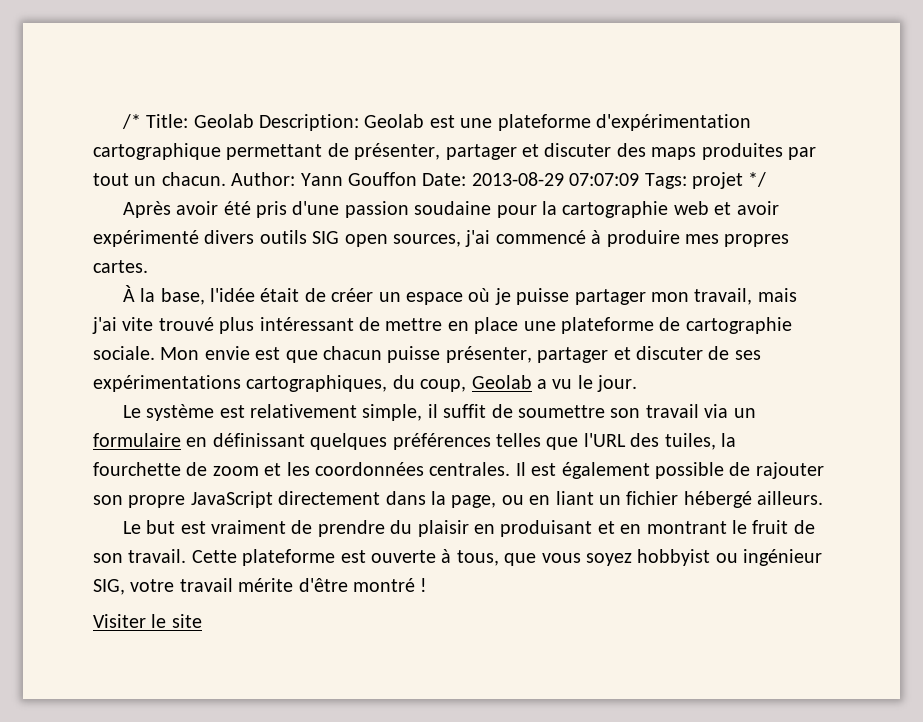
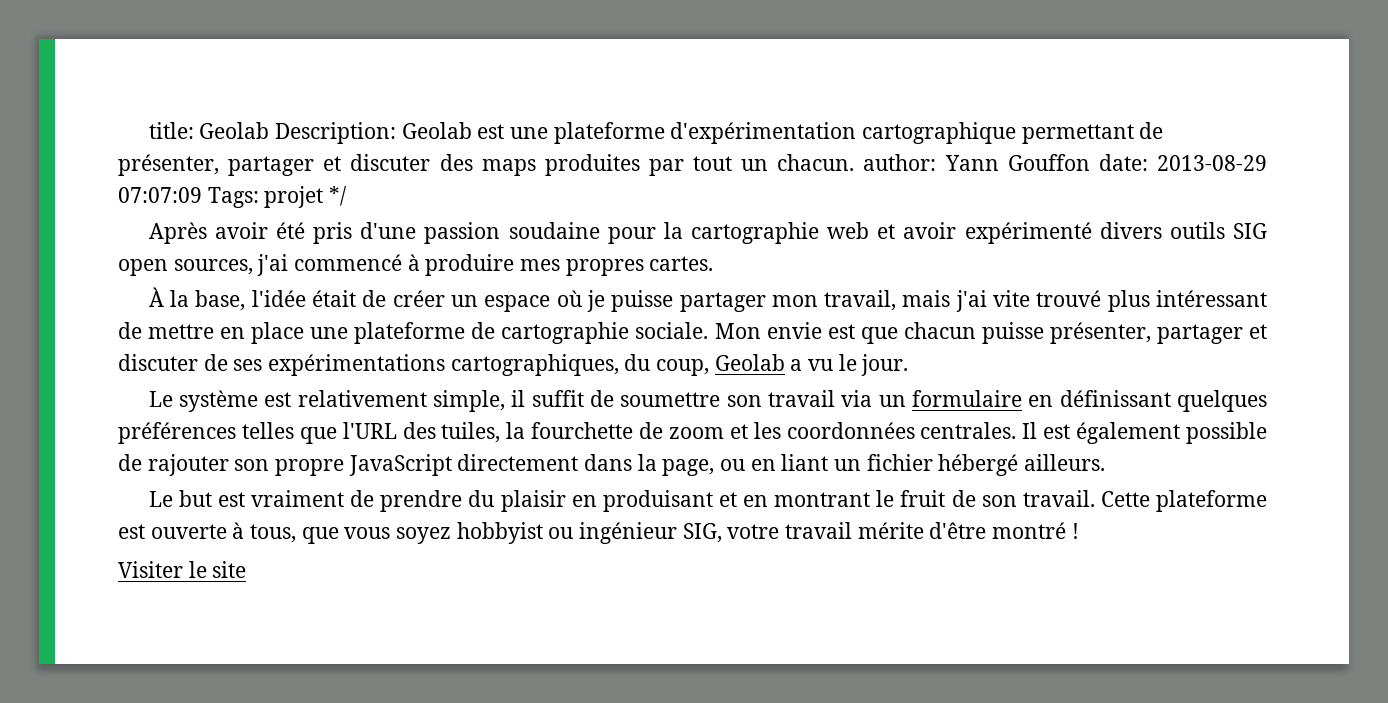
- /* Title: Geolab Description: Geolab est une plateforme d'expérimentation cartographique permettant de présenter, partager et discuter des maps produites par tout un chacun. Author: Yann Gouffon Date: 2013-08-29 07:07:09 Tags: projet */
+ title: Geolab Description: Geolab est une plateforme d'expérimentation cartographique permettant de présenter, partager et discuter des maps produites par tout un chacun. author: Yann Gouffon date: 2013-08-29 07:07:09 Tags: projet */

